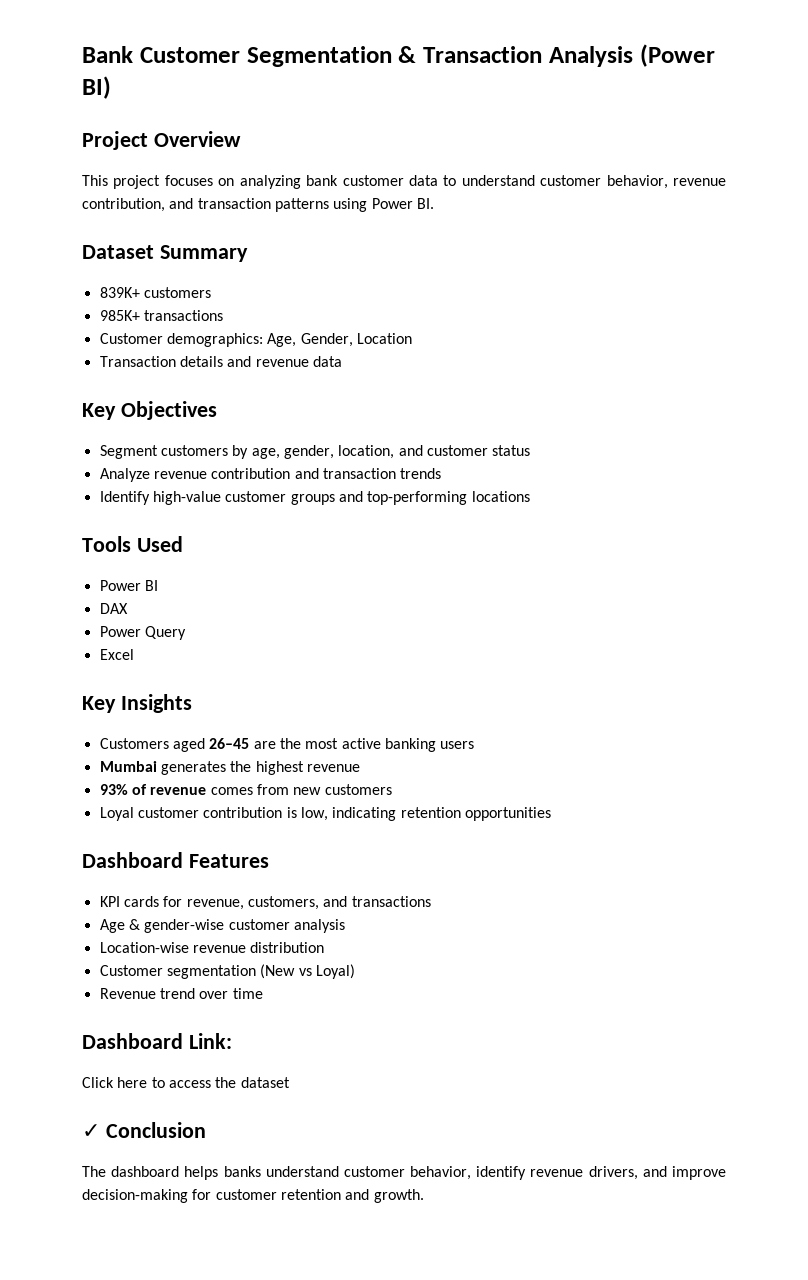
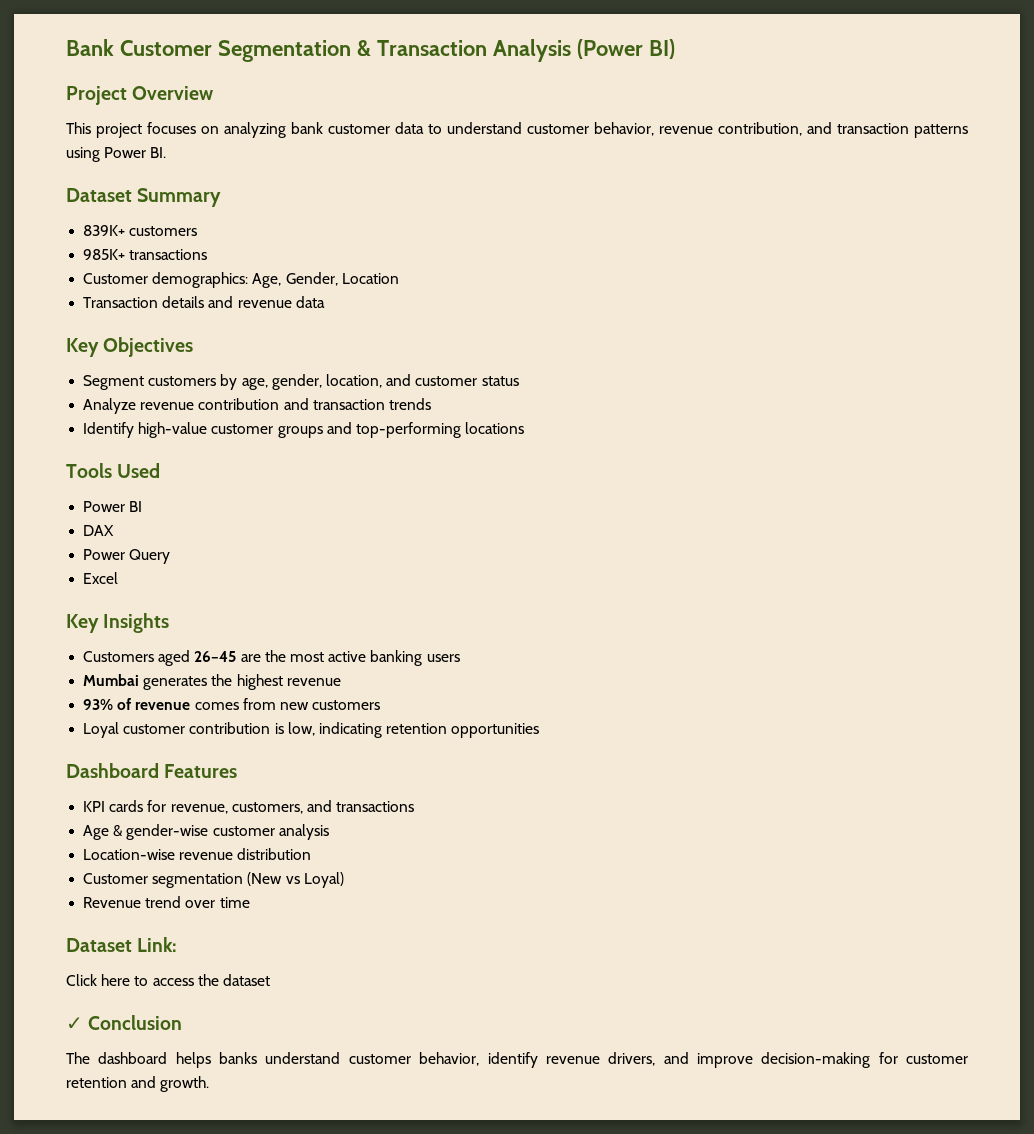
- Dashboard Link:
+ Dataset Link:

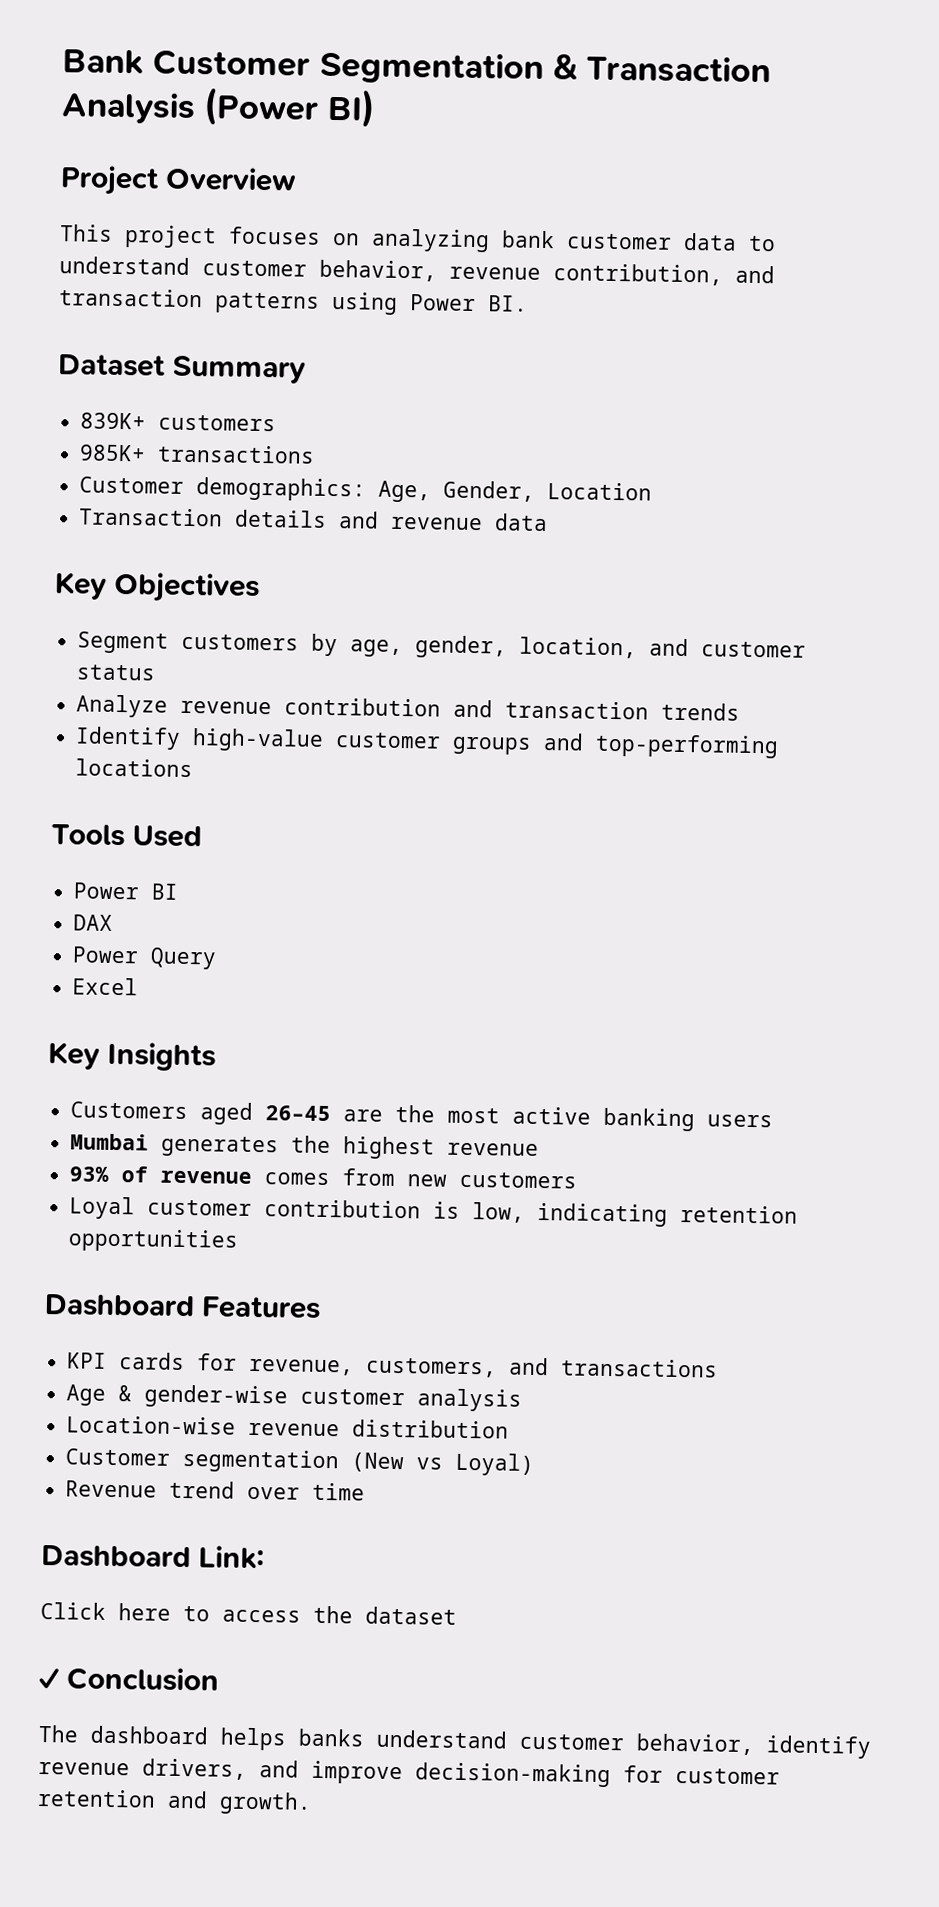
- Dataset Link:
+ Dashboard Link:

